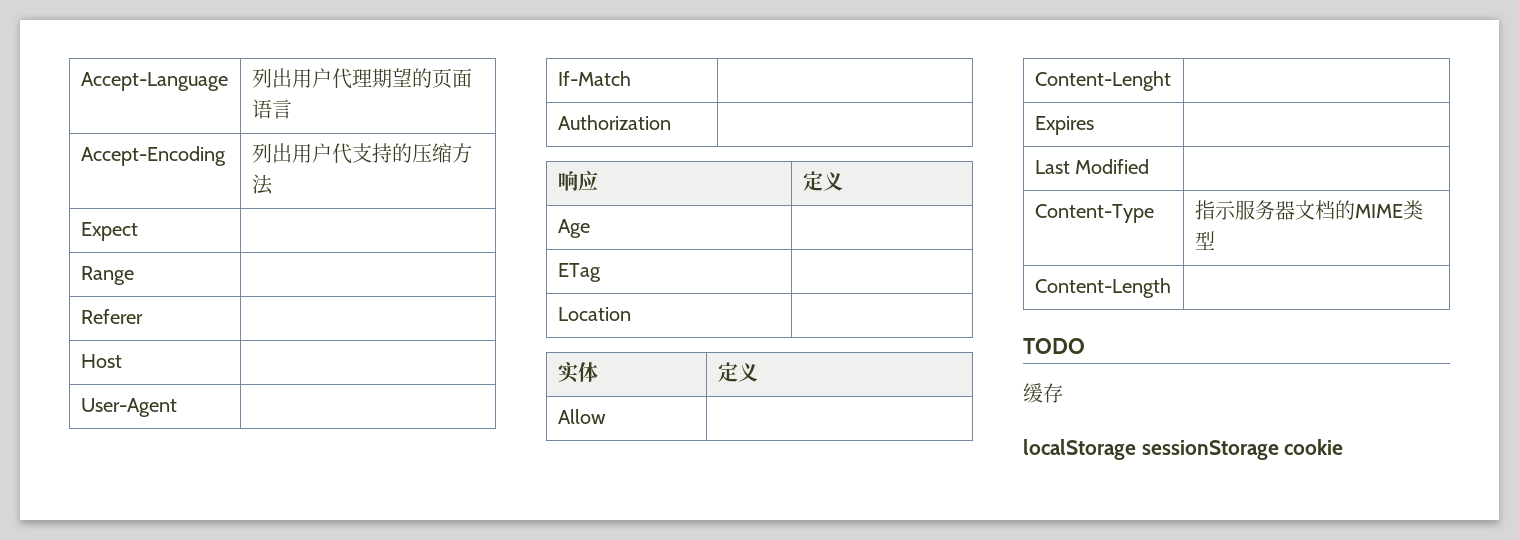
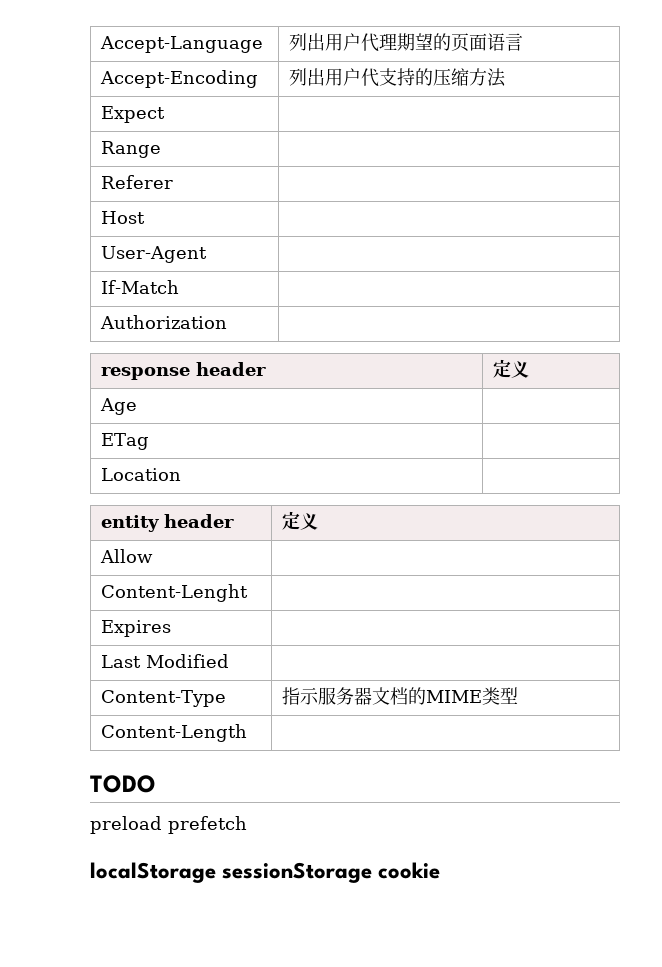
- 响应 | 定义
+ response header | 定义
- 实体 | 定义
+ entity header | 定义
- 缓存
+ preload prefetch

